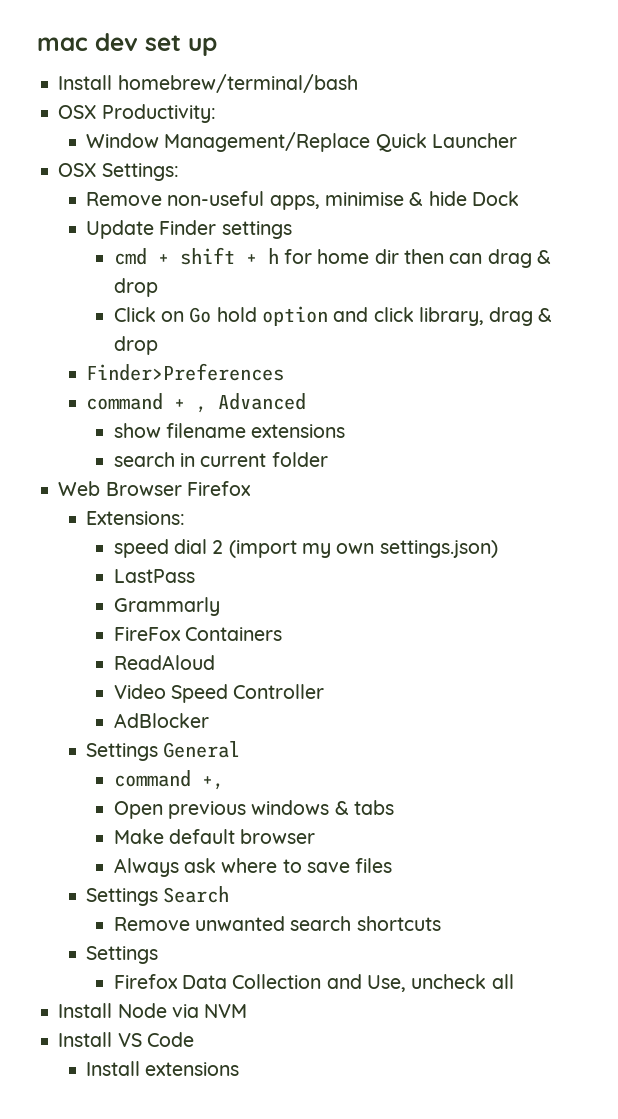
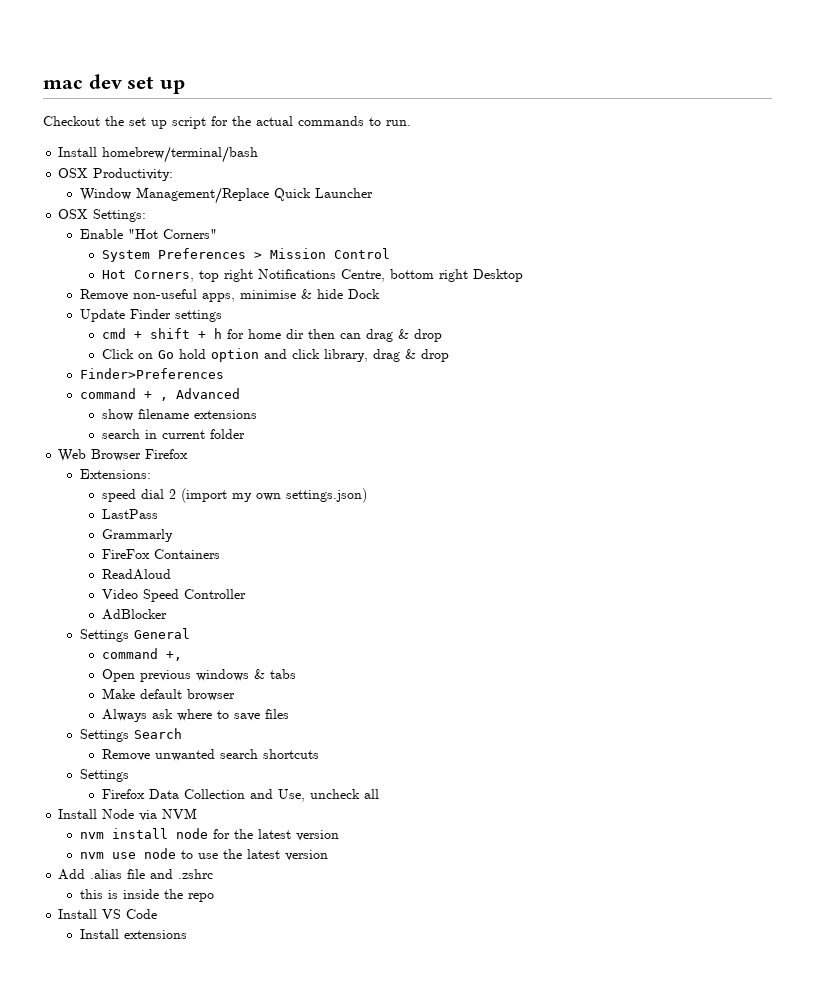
+ Checkout the set up script for the actual commands to run.
+ Enable "Hot Corners"
+ System Preferences > Mission Control
+ Hot Corners, top right Notifications Centre, bottom right Desktop
+ nvm install node for the latest version
+ nvm use node to use the latest version
+ Add .alias file and .zshrc
+ this is inside the repo

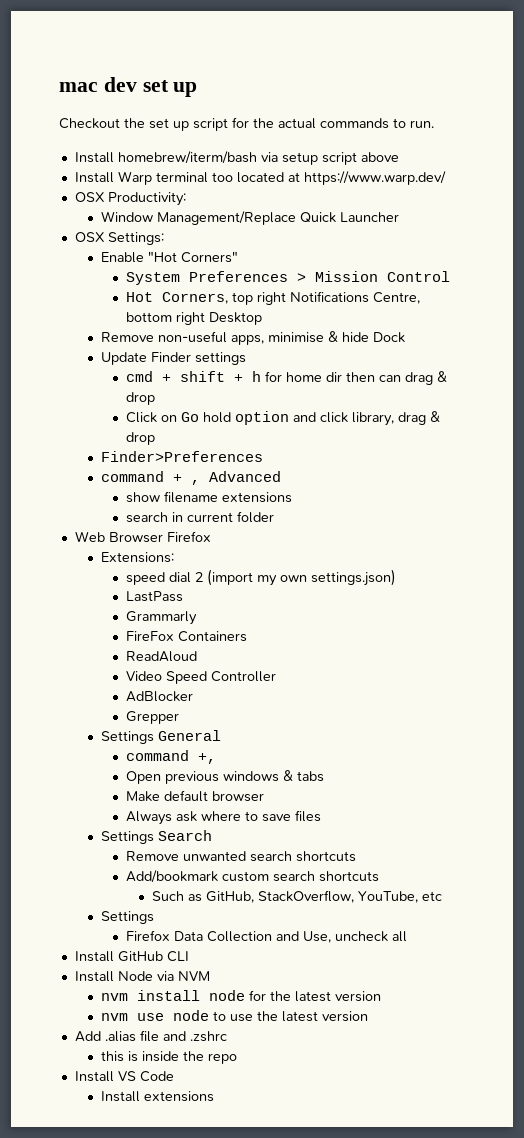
- Install homebrew/terminal/bash
+ Install homebrew/iterm/bash via setup script above
+ Install Warp terminal too located at https://www.warp.dev/
+ Grepper
+ Add/bookmark custom search shortcuts
+ Such as GitHub, StackOverflow, YouTube, etc
+ Install GitHub CLI

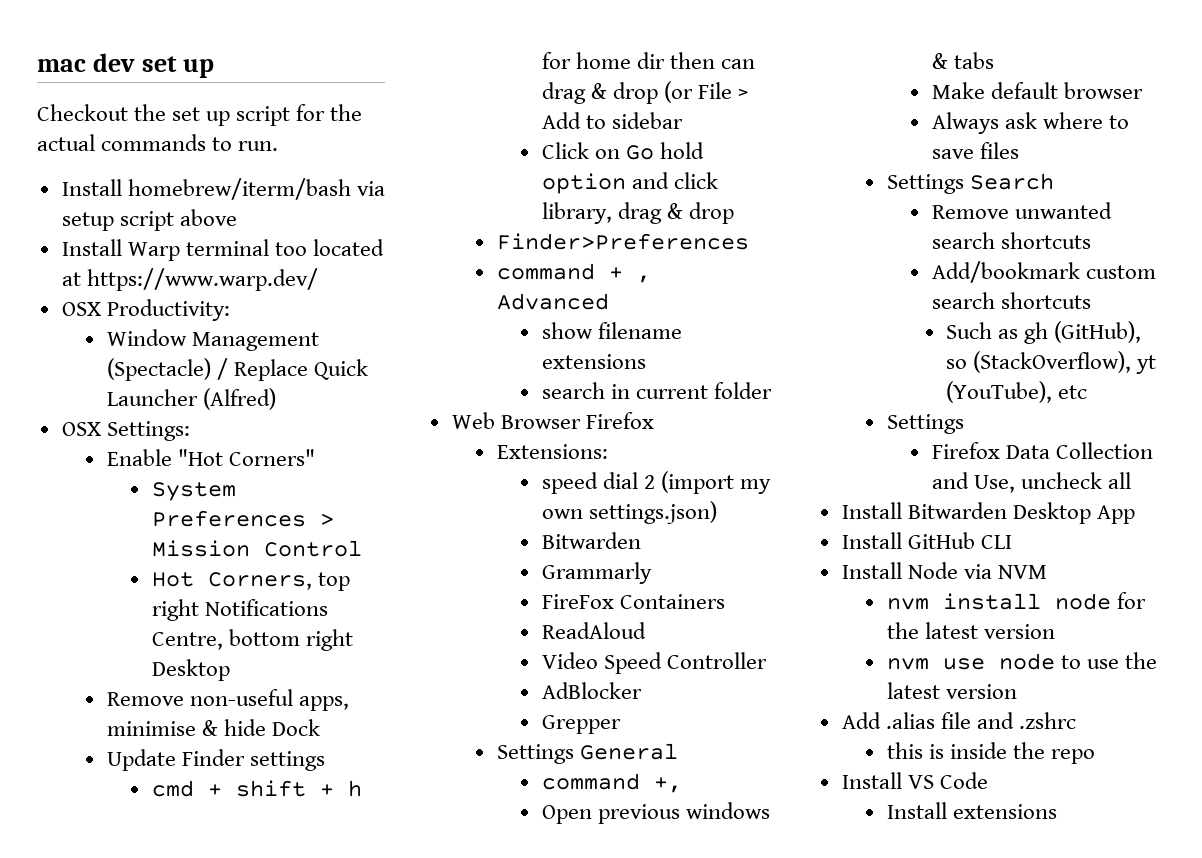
- Window Management/Replace Quick Launcher
+ Window Management (Spectacle) / Replace Quick Launcher (Alfred)
- cmd + shift + h for home dir then can drag & drop
+ cmd + shift + h for home dir then can drag & drop (or File > Add to sidebar
  speed dial 2 (import my own settings.json)
- LastPass
+ Bitwarden
- Such as GitHub, StackOverflow, YouTube, etc
+ Such as gh (GitHub), so (StackOverflow), yt (YouTube), etc
+ Install Bitwarden Desktop App

